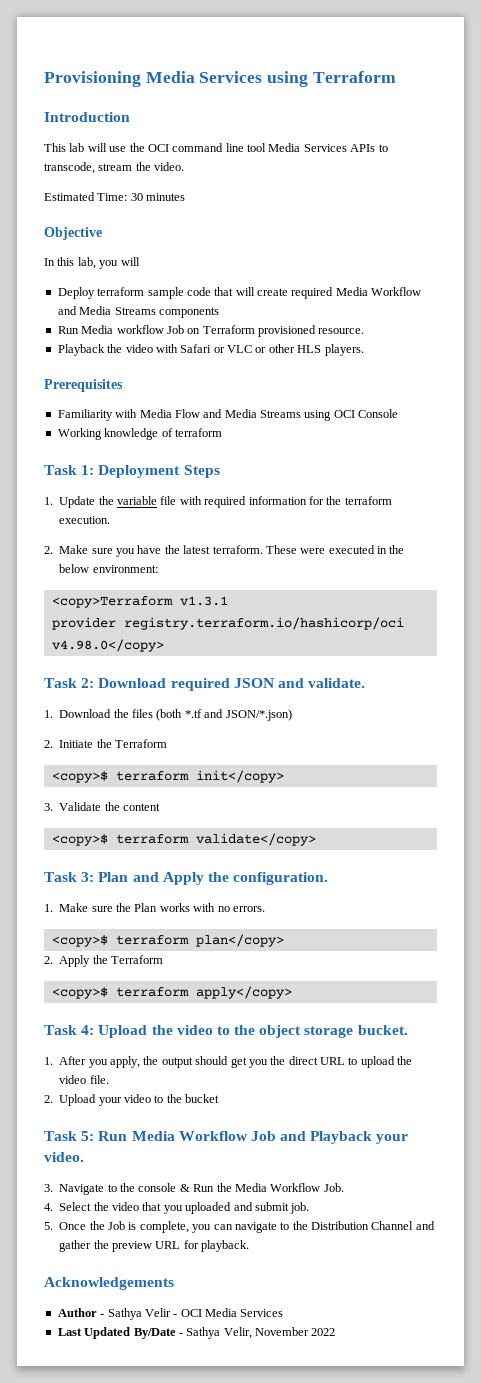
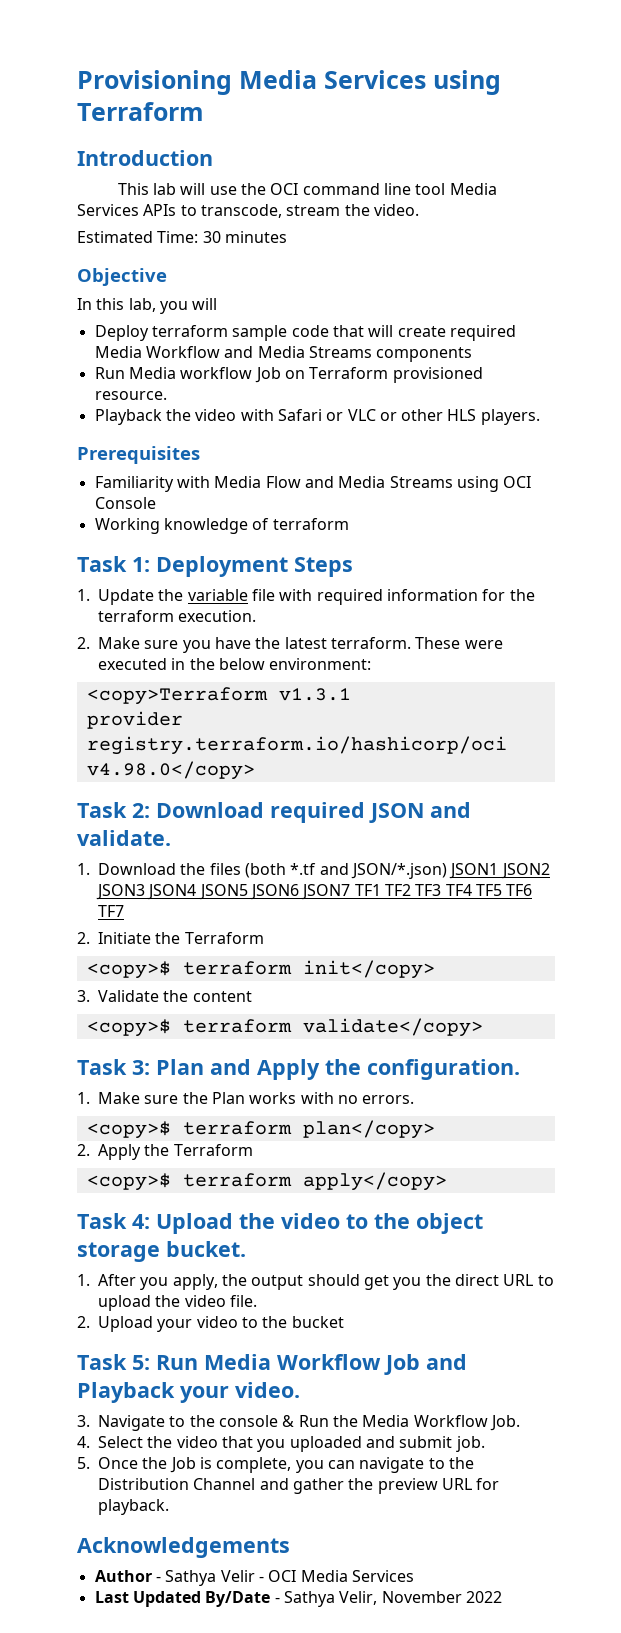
- 1. Download the files (both *.tf and JSON/*.json)
+ 1. Download the files (both *.tf and JSON/*.json) JSON1 JSON2 JSON3 JSON4 JSON5 JSON6 JSON7 TF1 TF2 TF3 TF4 TF5 TF6 TF7

